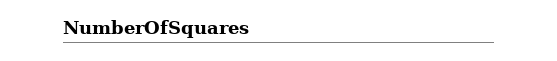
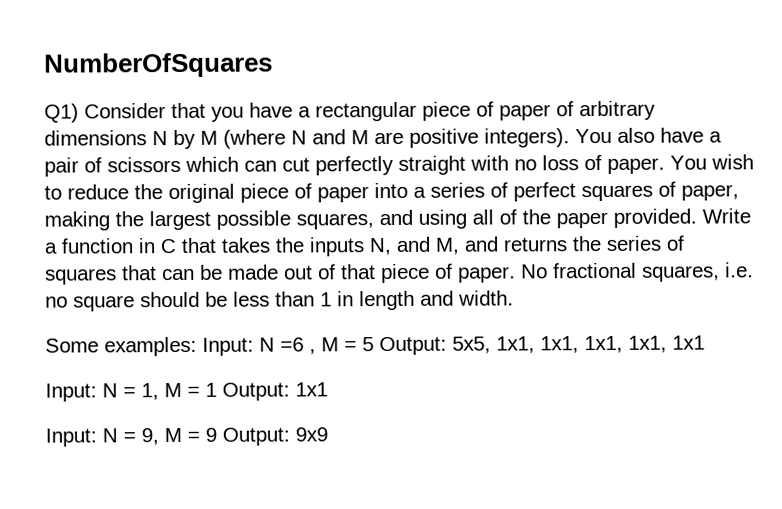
+ Q1) Consider that you have a rectangular piece of paper of arbitrary dimensions N by M (where N and M are positive integers). You also have a pair of scissors which can cut perfectly straight with no loss of paper. You wish to reduce the original piece of paper into a series of perfect squares of paper, making the largest possible squares, and using all of the paper provided. Write a function in C that takes the inputs N, and M, and returns the series of squares that can be made out of that piece of paper. No fractional squares, i.e. no square should be less than 1 in length and width.
+ Some examples: Input: N =6 , M = 5 Output: 5x5, 1x1, 1x1, 1x1, 1x1, 1x1
+ Input: N = 1, M = 1 Output: 1x1
+ Input: N = 9, M = 9 Output: 9x9

